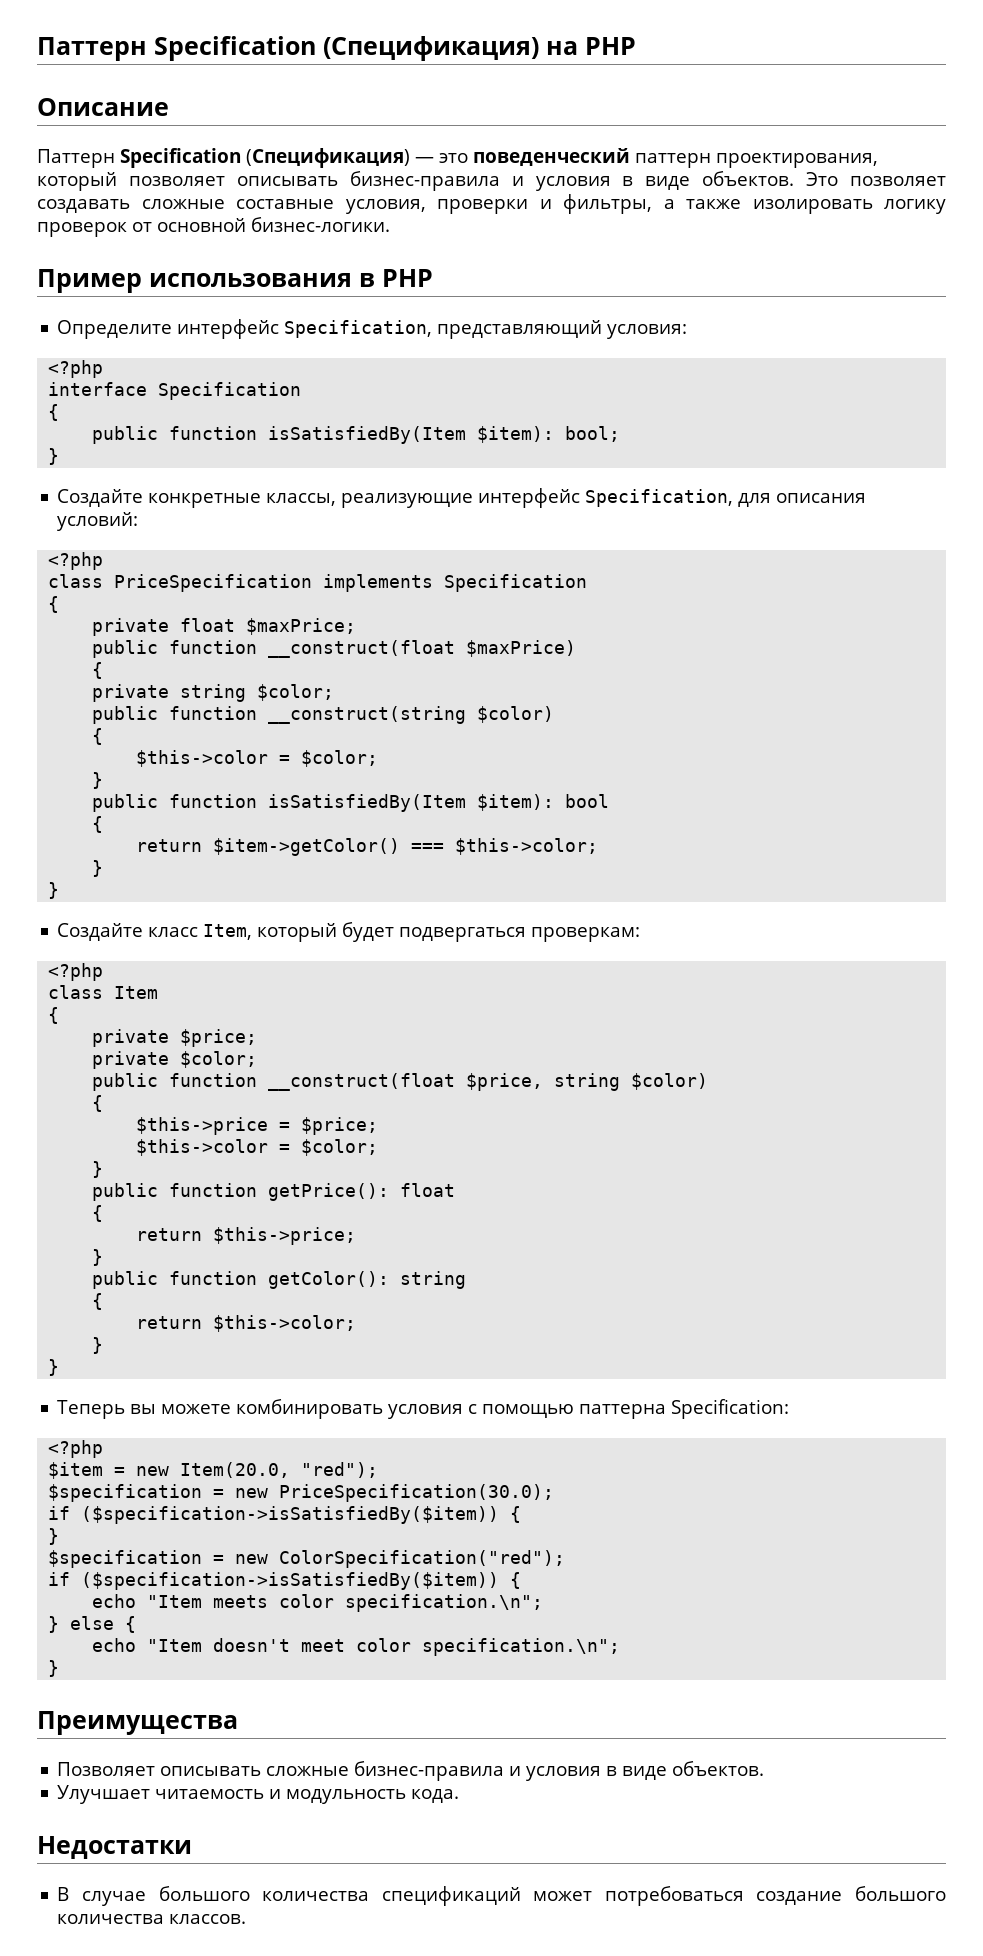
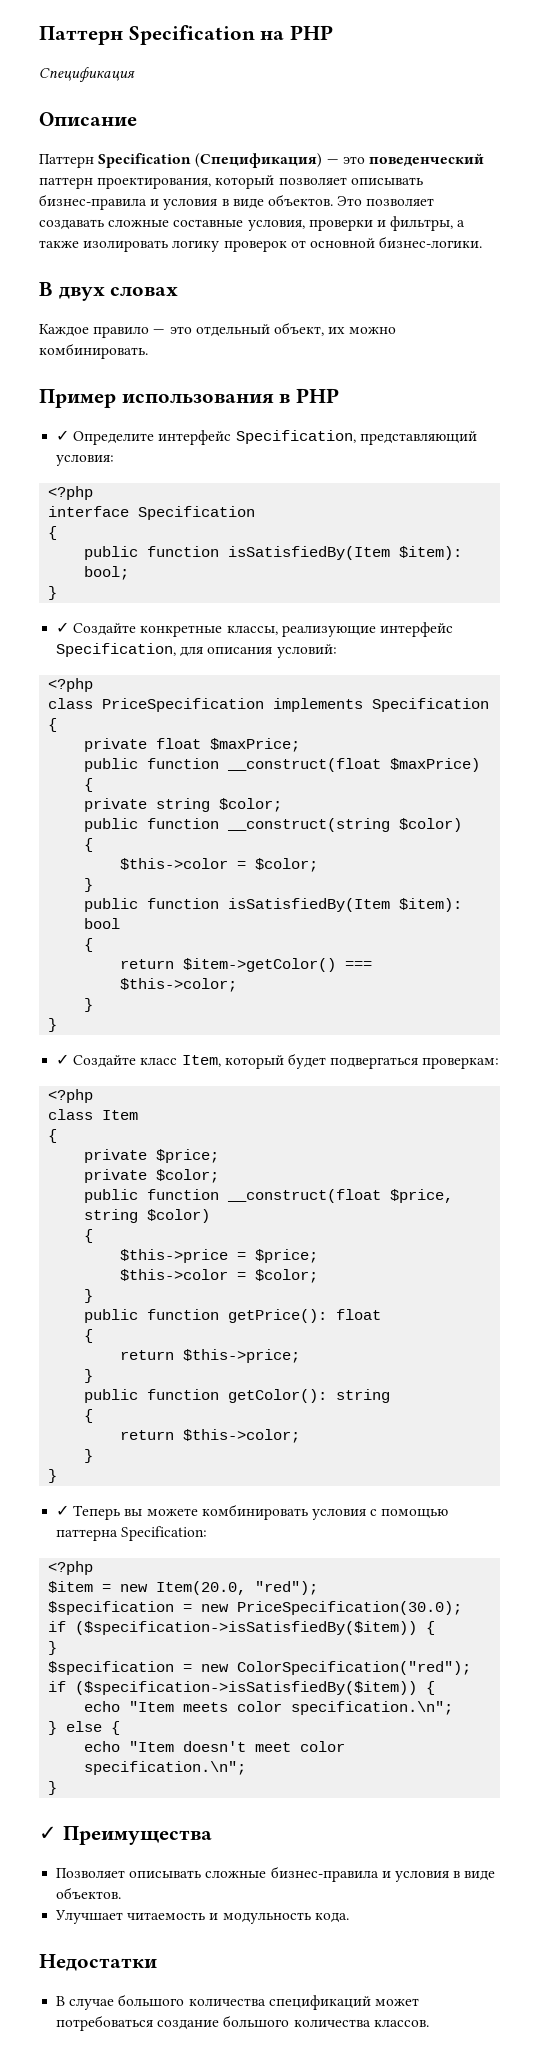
- Паттерн Specification (Спецификация) на PHP
+ Паттерн Specification на PHP
+ Спецификация
+ В двух словах
+ Каждое правило — это отдельный объект, их можно комбинировать.
- Определите интерфейс Specification, представляющий условия:
+ ✓ Определите интерфейс Specification, представляющий условия:
- Создайте конкретные классы, реализующие интерфейс Specification, для описания условий:
+ ✓ Создайте конкретные классы, реализующие интерфейс Specification, для описания условий:
- Создайте класс Item, который будет подвергаться проверкам:
+ ✓ Создайте класс Item, который будет подвергаться проверкам:
- Теперь вы можете комбинировать условия с помощью паттерна Specification:
+ ✓ Теперь вы можете комбинировать условия с помощью паттерна Specification:
- Преимущества
+ ✓ Преимущества

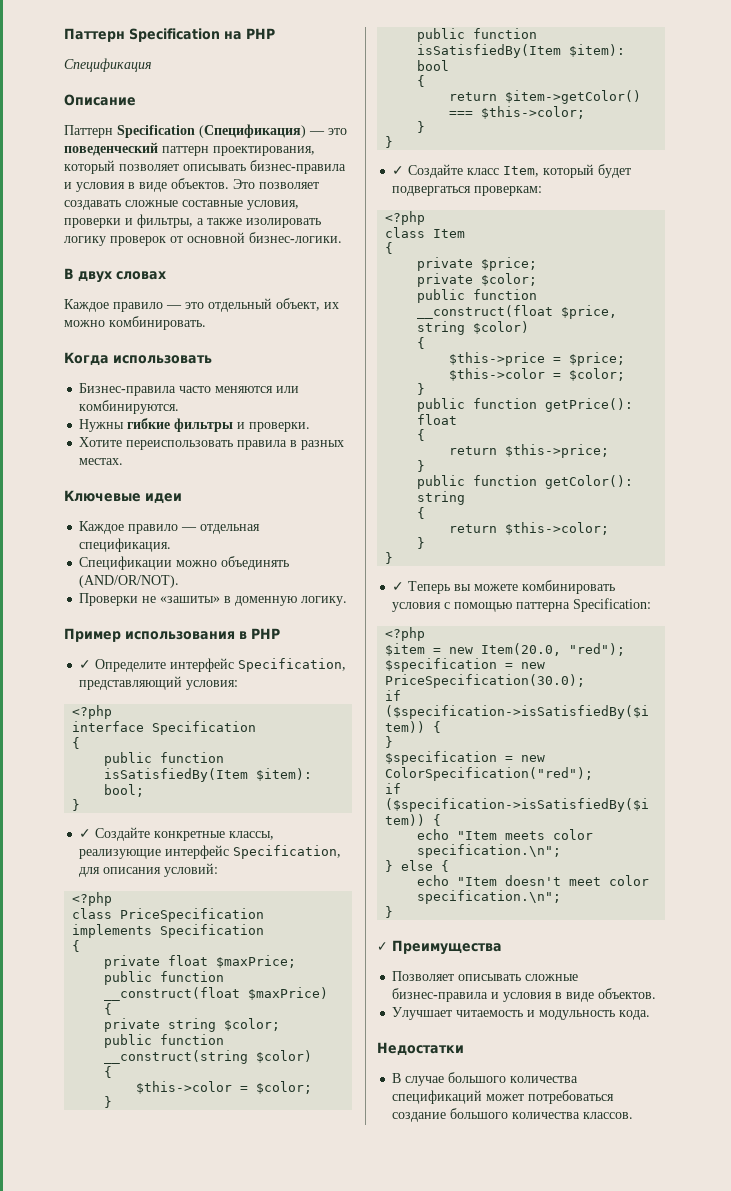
+ Когда использовать
+ Бизнес-правила часто меняются или комбинируются.
+ Нужны гибкие фильтры и проверки.
+ Хотите переиспользовать правила в разных местах.
+ Ключевые идеи
+ Каждое правило — отдельная спецификация.
+ Спецификации можно объединять (AND/OR/NOT).
+ Проверки не «зашиты» в доменную логику.

